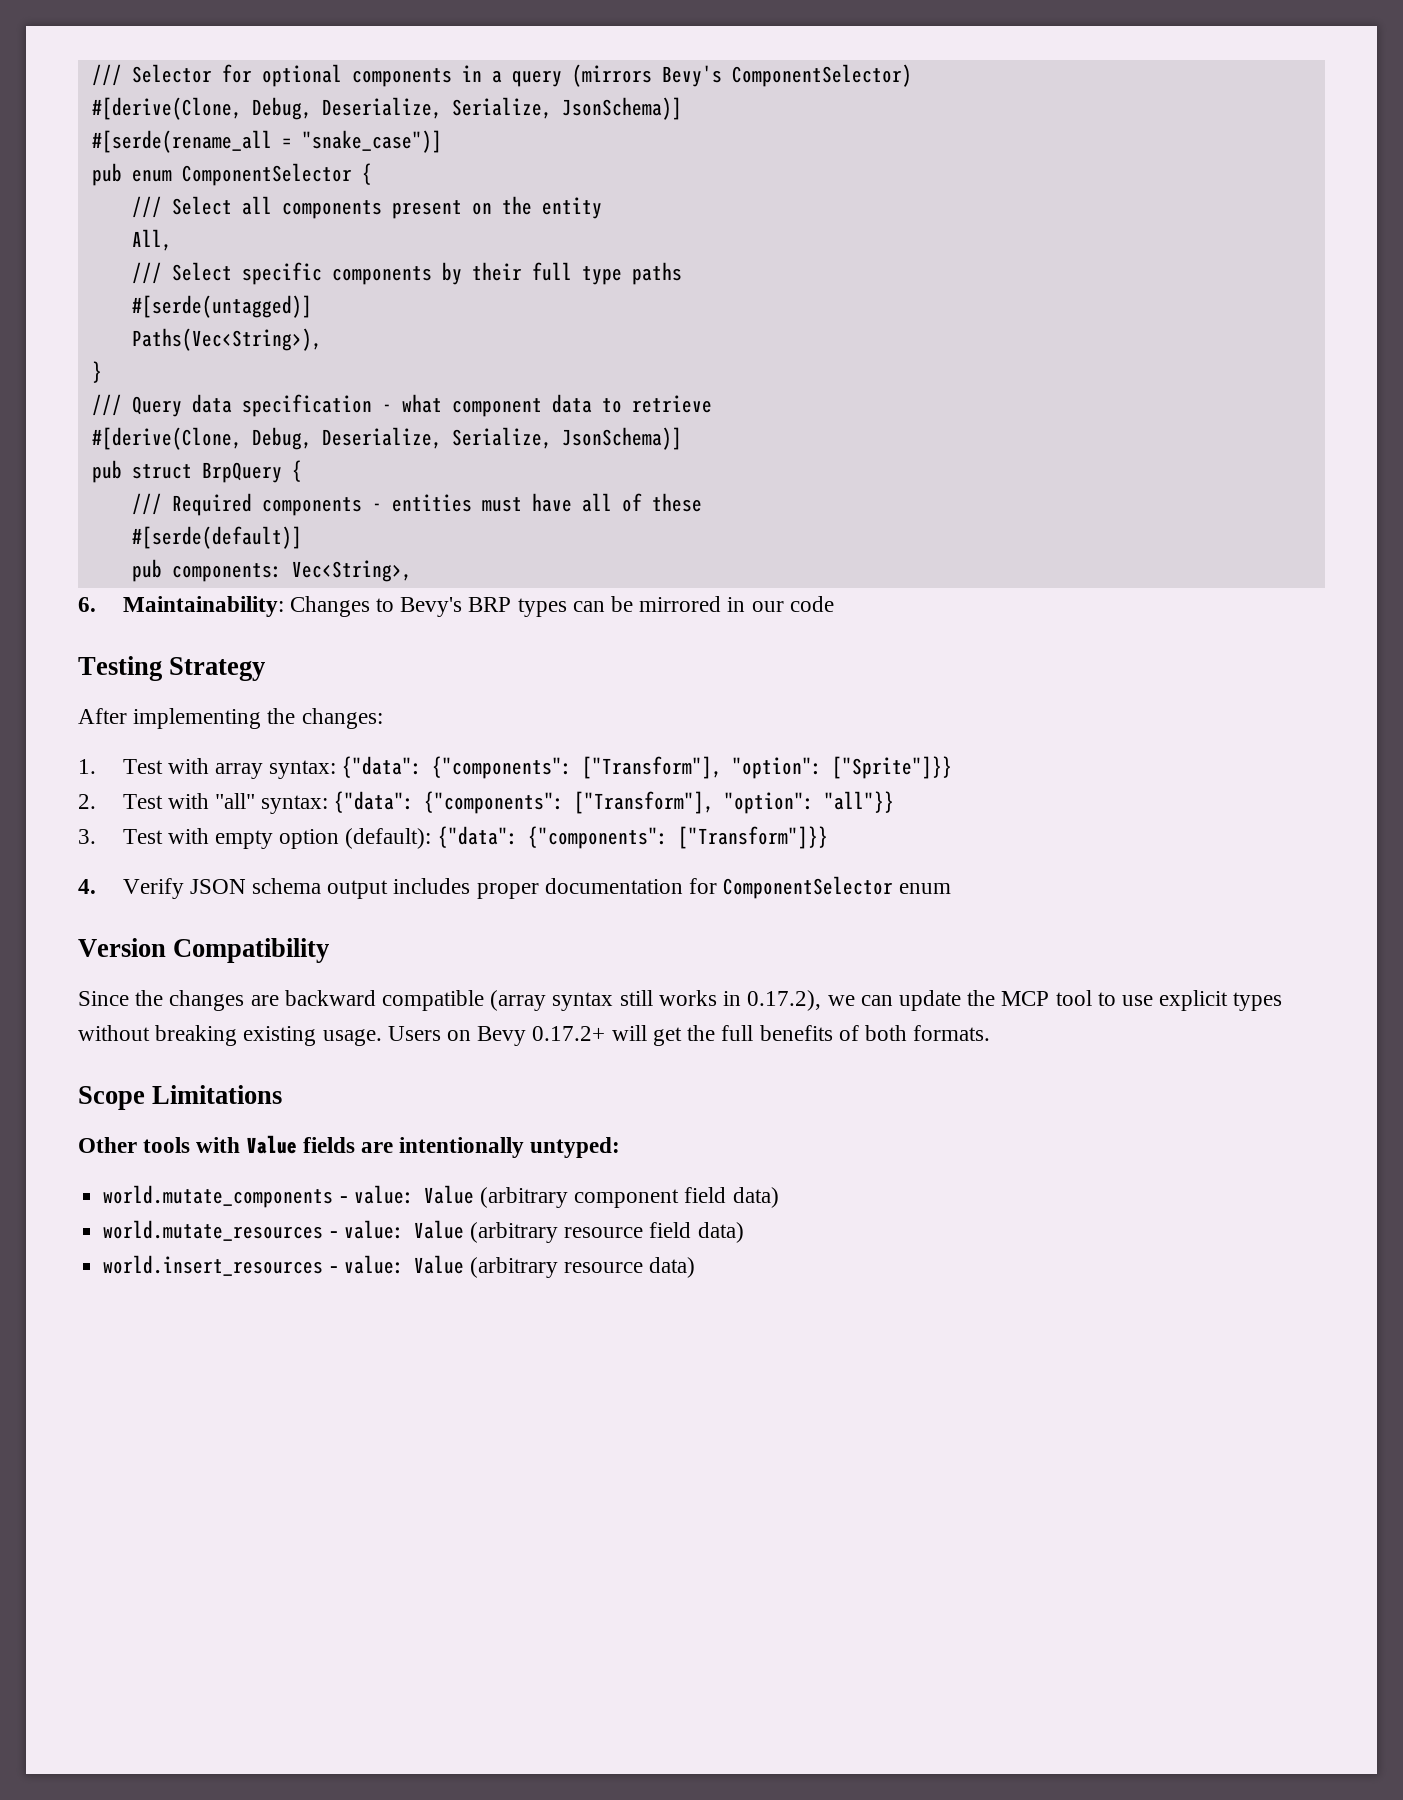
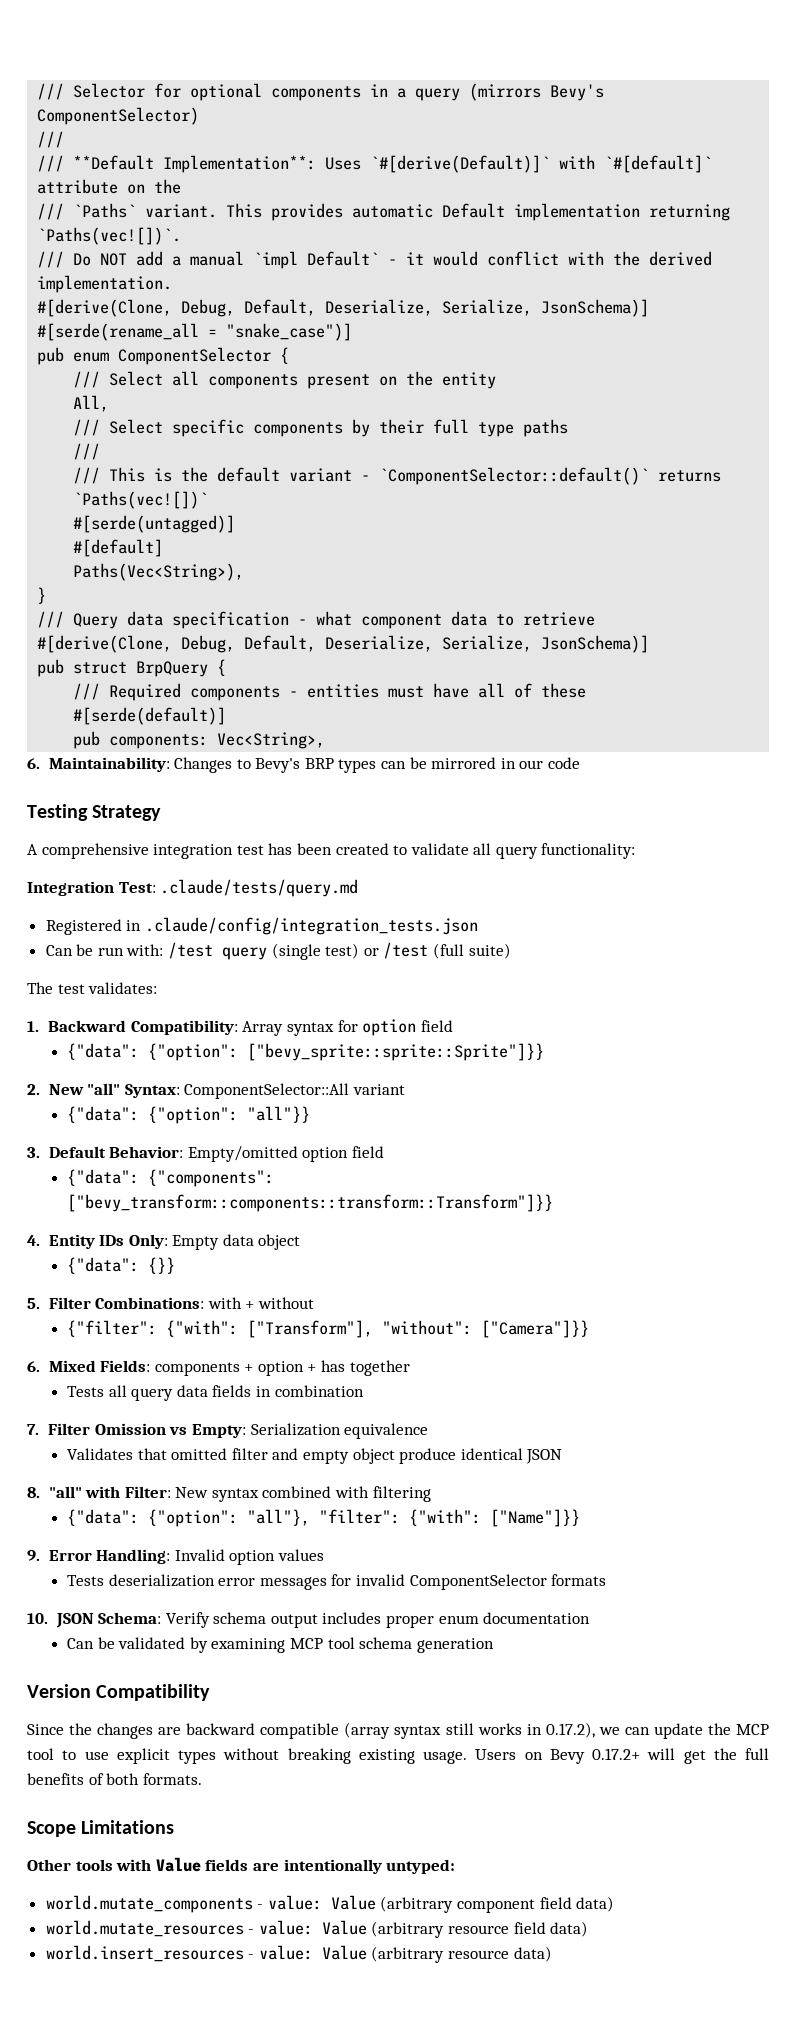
  /// Selector for optional components in a query (mirrors Bevy's ComponentSelector)
- #[derive(Clone, Debug, Deserialize, Serialize, JsonSchema)]
+ ///
+ /// **Default Implementation**: Uses `#[derive(Default)]` with `#[default]` attribute on the
+ /// `Paths` variant. This provides automatic Default implementation returning `Paths(vec![])`.
+ /// Do NOT add a manual `impl Default` - it would conflict with the derived implementation.
+ #[derive(Clone, Debug, Default, Deserialize, Serialize, JsonSchema)]
  /// Select specific components by their full type paths
+ ///
+ /// This is the default variant - `ComponentSelector::default()` returns `Paths(vec![])`
+ #[default]
  /// Query data specification - what component data to retrieve
- #[derive(Clone, Debug, Deserialize, Serialize, JsonSchema)]
+ #[derive(Clone, Debug, Default, Deserialize, Serialize, JsonSchema)]
- After implementing the changes:
- 1. Test with array syntax: {"data": {"components": ["Transform"], "option": ["Sprite"]}}
- 2. Test with "all" syntax: {"data": {"components": ["Transform"], "option": "all"}}
- 3. Test with empty option (default): {"data": {"components": ["Transform"]}}
+ A comprehensive integration test has been created to validate all query functionality:
+ Integration Test: .claude/tests/query.md
+ Registered in .claude/config/integration_tests.json
+ Can be run with: /test query (single test) or /test (full suite)
+ The test validates:
+ 1. Backward Compatibility: Array syntax for option field
+ {"data": {"option": ["bevy_sprite::sprite::Sprite"]}}
+ 2. New "all" Syntax: ComponentSelector::All variant
+ {"data": {"option": "all"}}
+ 3. Default Behavior: Empty/omitted option field
+ {"data": {"components": ["bevy_transform::components::transform::Transform"]}}
- 4. Verify JSON schema output includes proper documentation for ComponentSelector enum
+ 4. Entity IDs Only: Empty data object
+ {"data": {}}
+ 5. Filter Combinations: with + without
+ {"filter": {"with": ["Transform"], "without": ["Camera"]}}
+ 6. Mixed Fields: components + option + has together
+ Tests all query data fields in combination
+ 7. Filter Omission vs Empty: Serialization equivalence
+ Validates that omitted filter and empty object produce identical JSON
+ 8. "all" with Filter: New syntax combined with filtering
+ {"data": {"option": "all"}, "filter": {"with": ["Name"]}}
+ 9. Error Handling: Invalid option values
+ Tests deserialization error messages for invalid ComponentSelector formats
+ 10. JSON Schema: Verify schema output includes proper enum documentation
+ Can be validated by examining MCP tool schema generation

